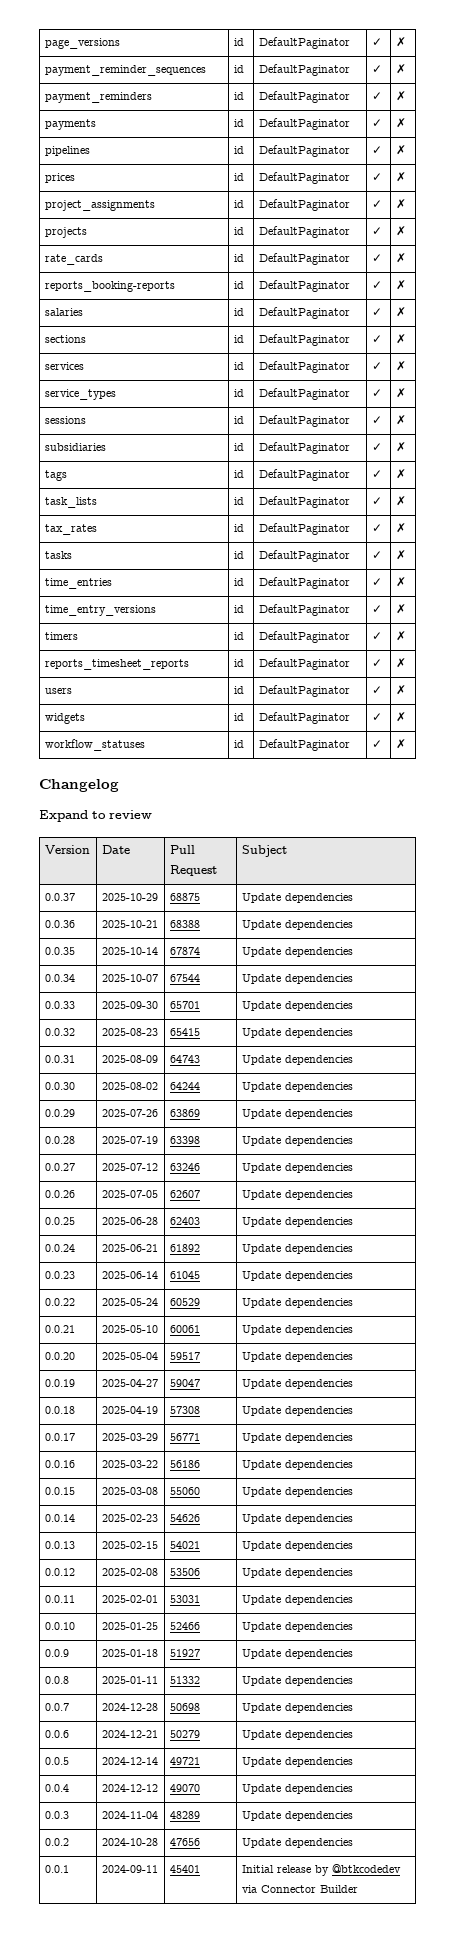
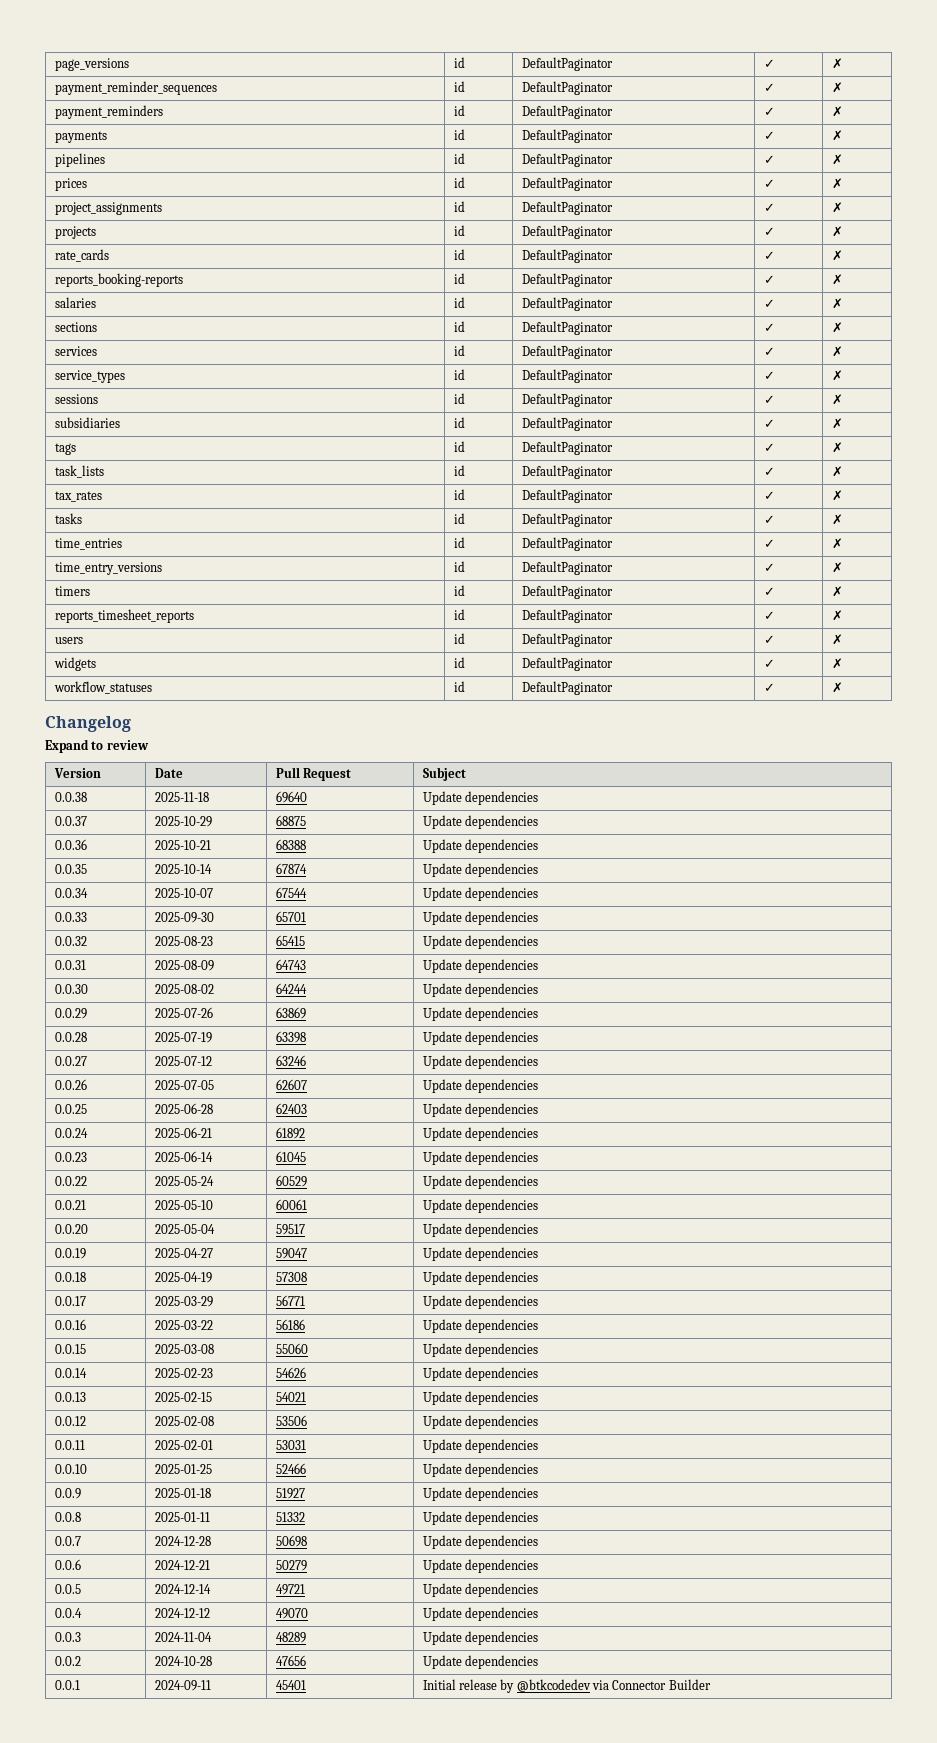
+ 0.0.38 | 2025-11-18 | 69640 | Update dependencies

